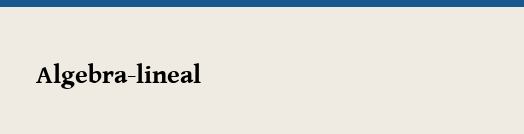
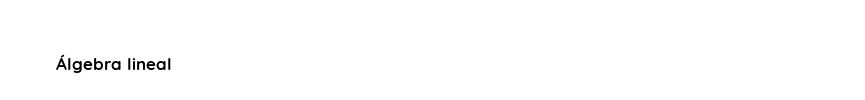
- Algebra-lineal
+ Álgebra lineal

